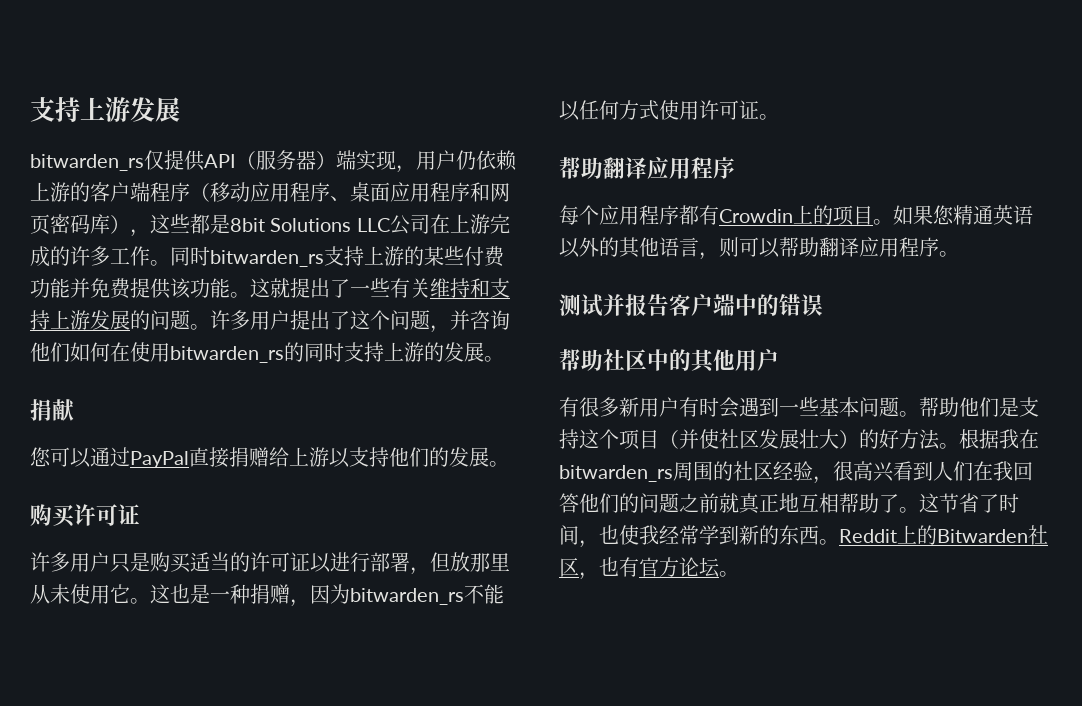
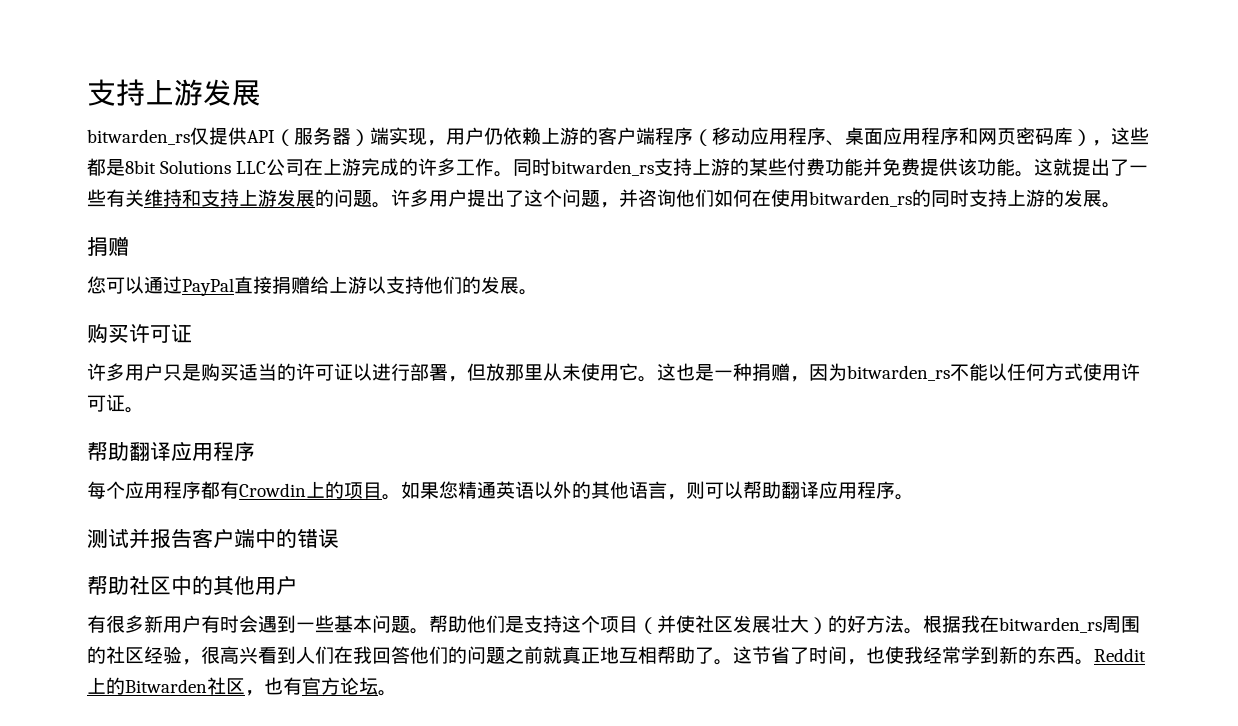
  许多用户提出了这个问题，并咨询他们如何在使用bitwarden_rs的同时支持上游的发展。
- 捐献
+ 捐赠

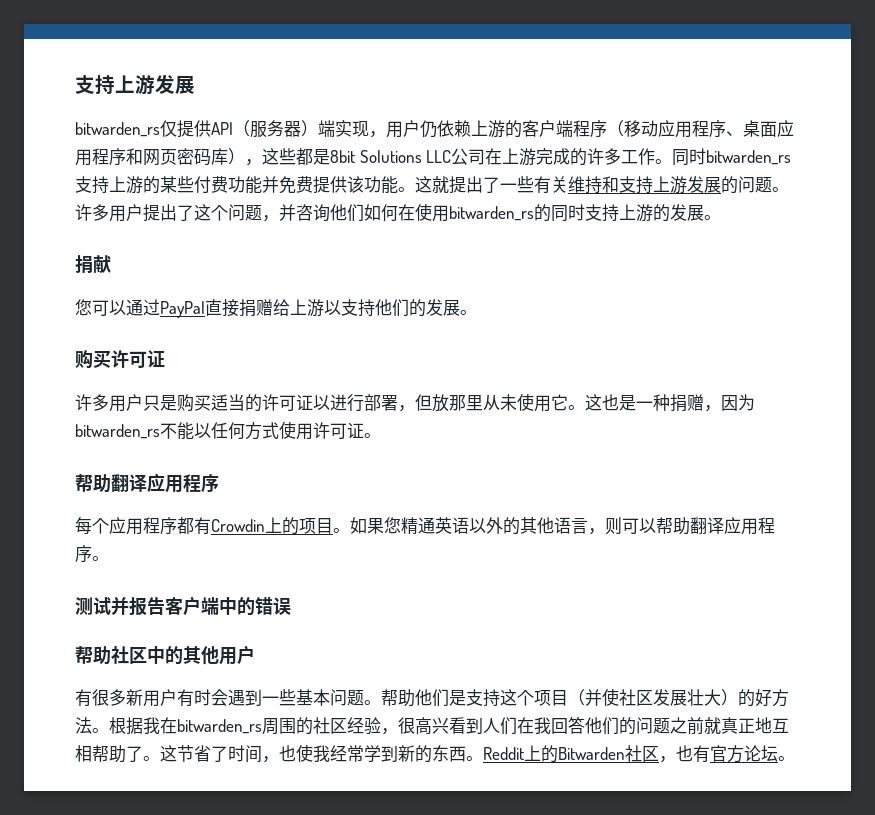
  许多用户提出了这个问题，并咨询他们如何在使用bitwarden_rs的同时支持上游的发展。
- 捐赠
+ 捐献

